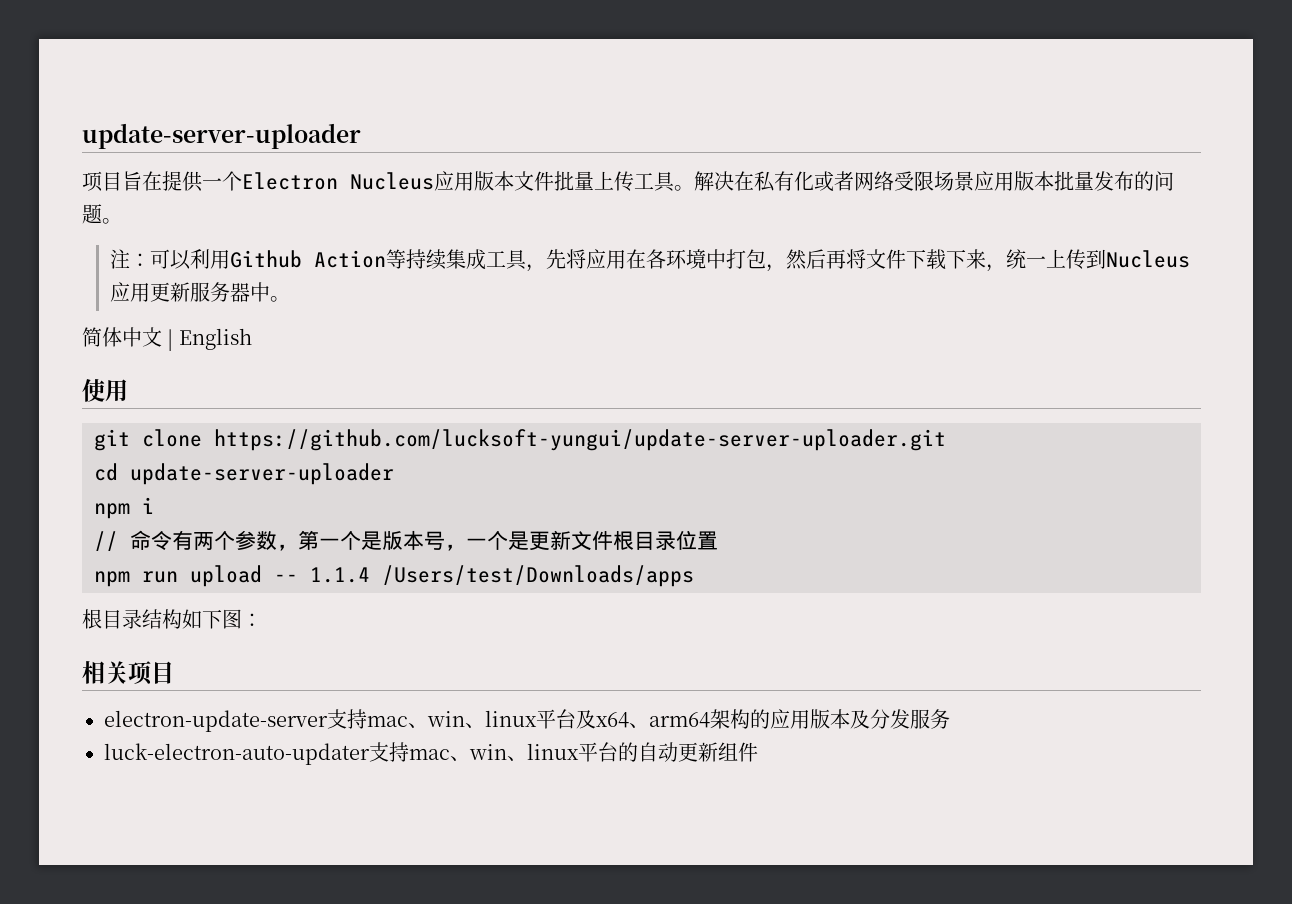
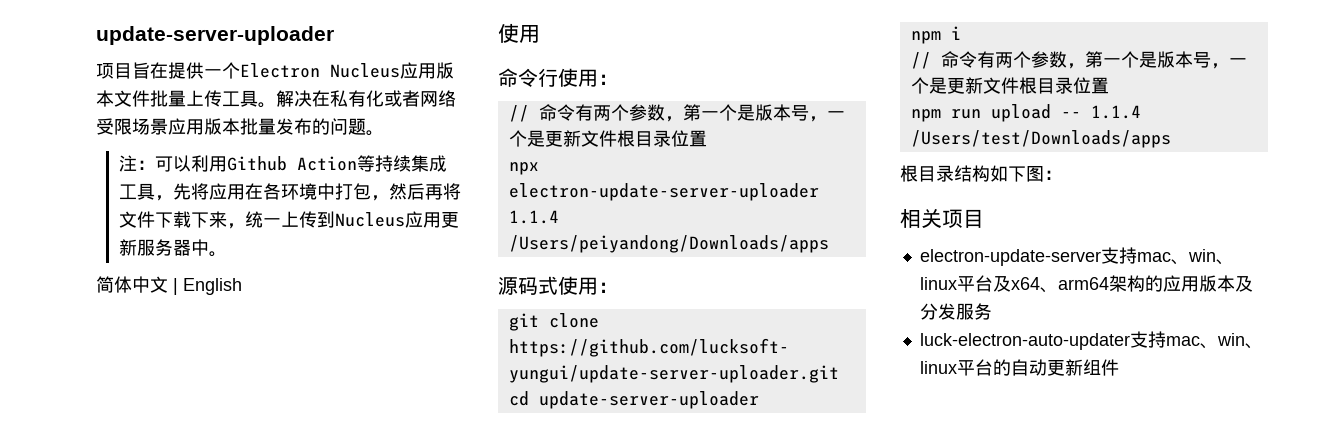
+ 命令行使用：
+ // 命令有两个参数，第一个是版本号，一个是更新文件根目录位置
+ npx electron-update-server-uploader 1.1.4 /Users/peiyandong/Downloads/apps
+ 源码式使用：

